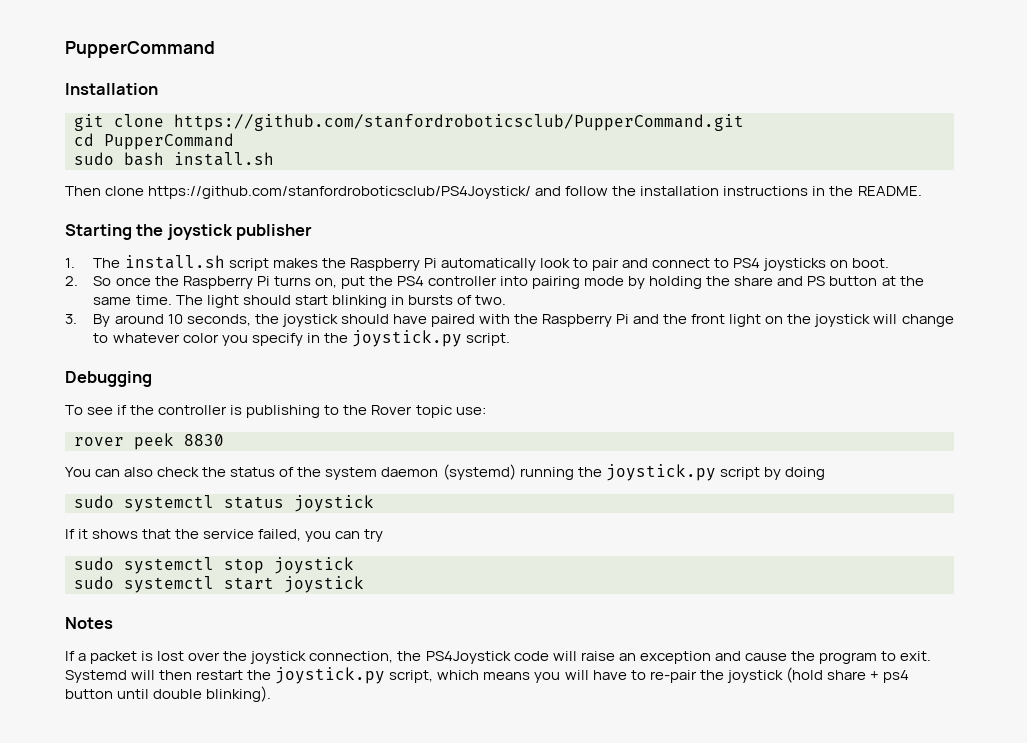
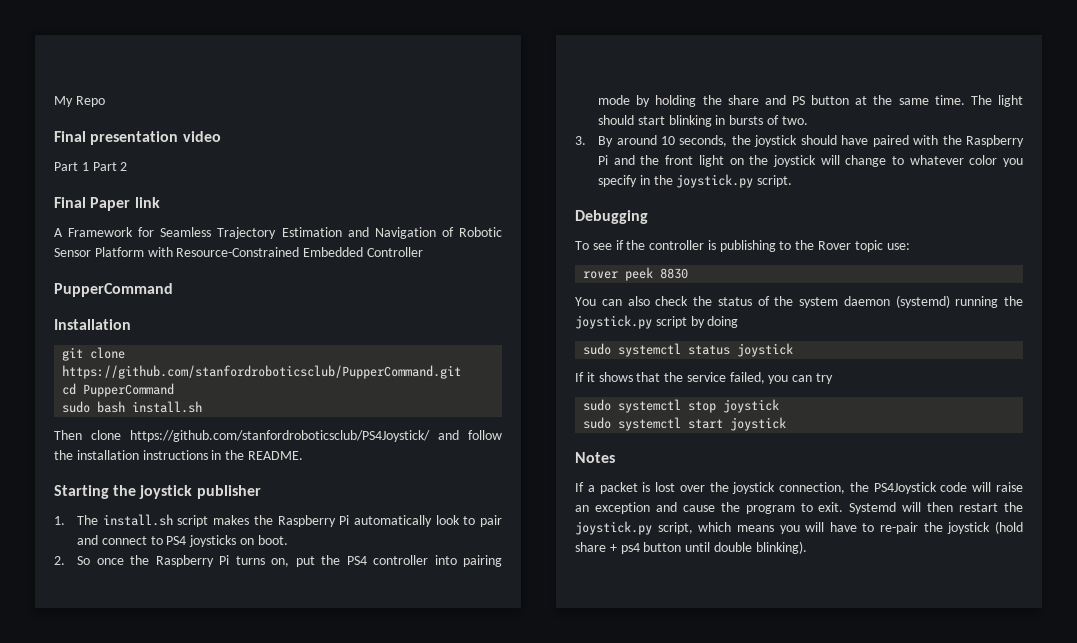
+ My Repo
+ Final presentation video
+ Part 1 Part 2
+ Final Paper link
+ A Framework for Seamless Trajectory Estimation and Navigation of Robotic Sensor Platform with Resource-Constrained Embedded Controller

